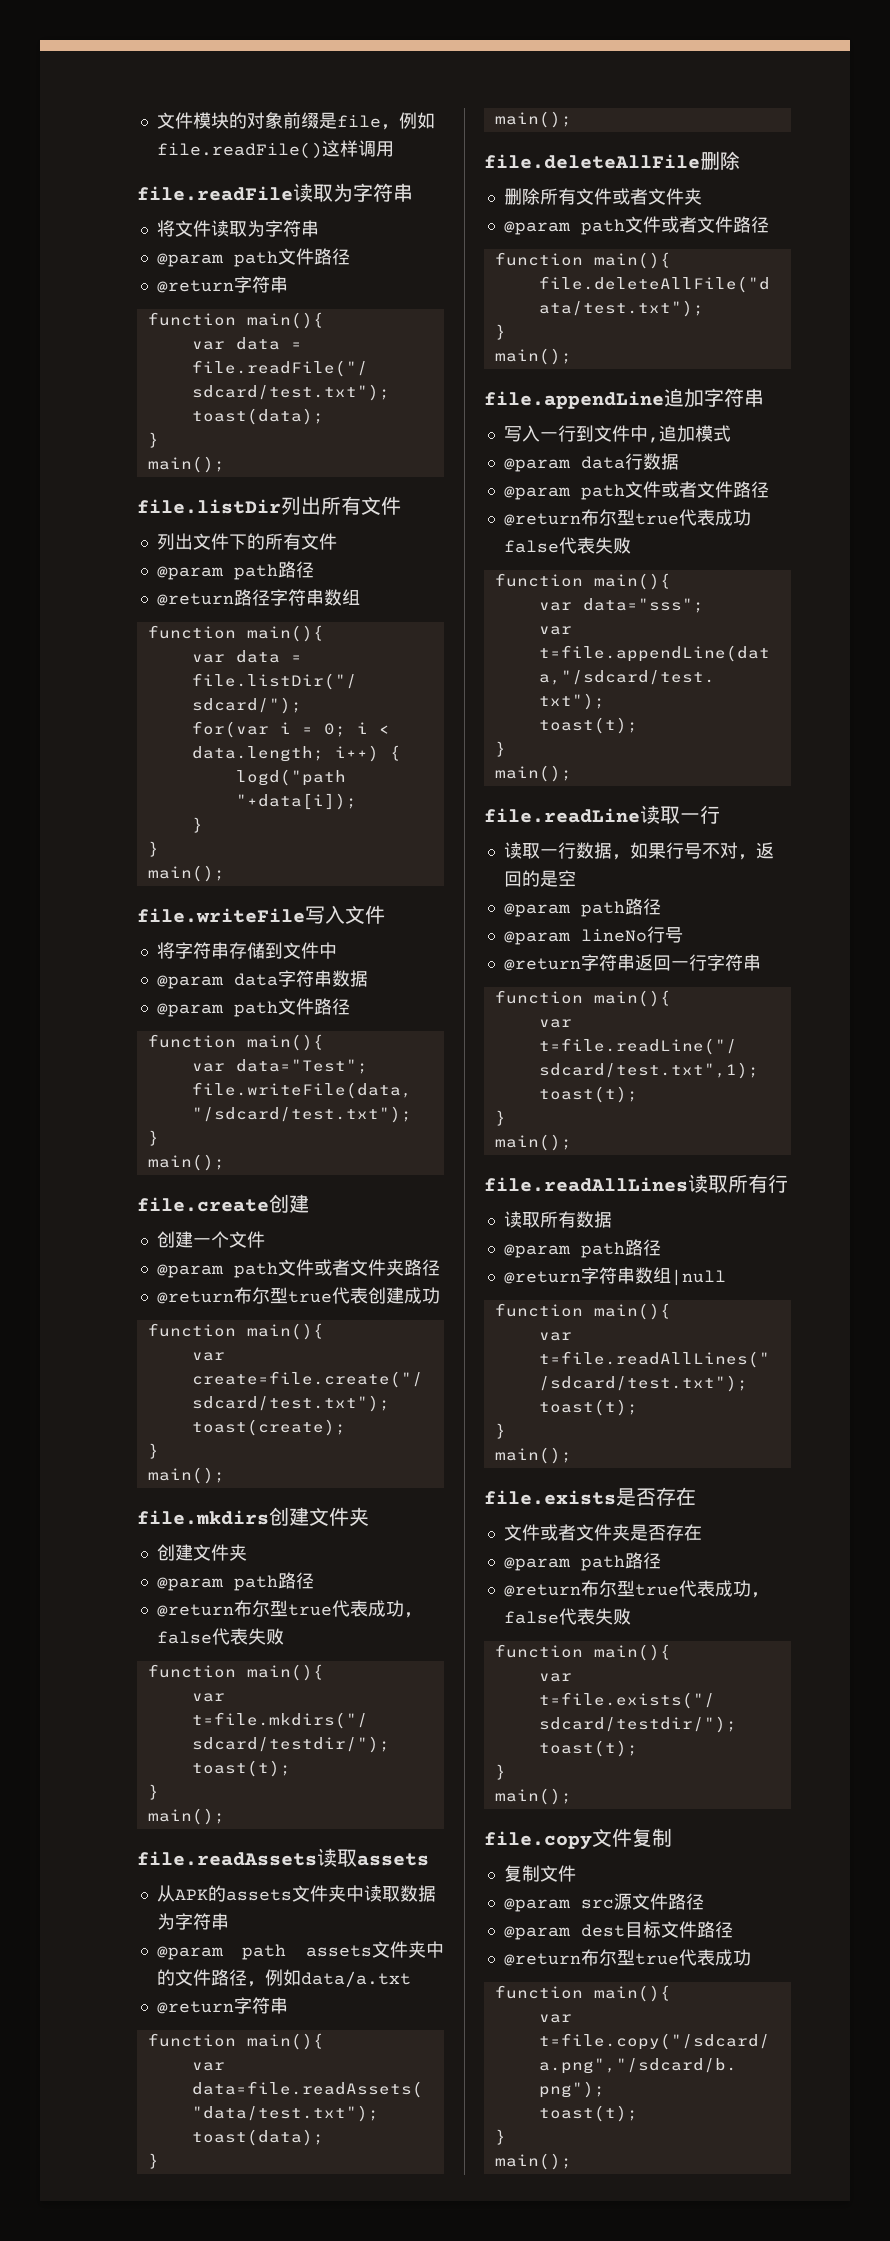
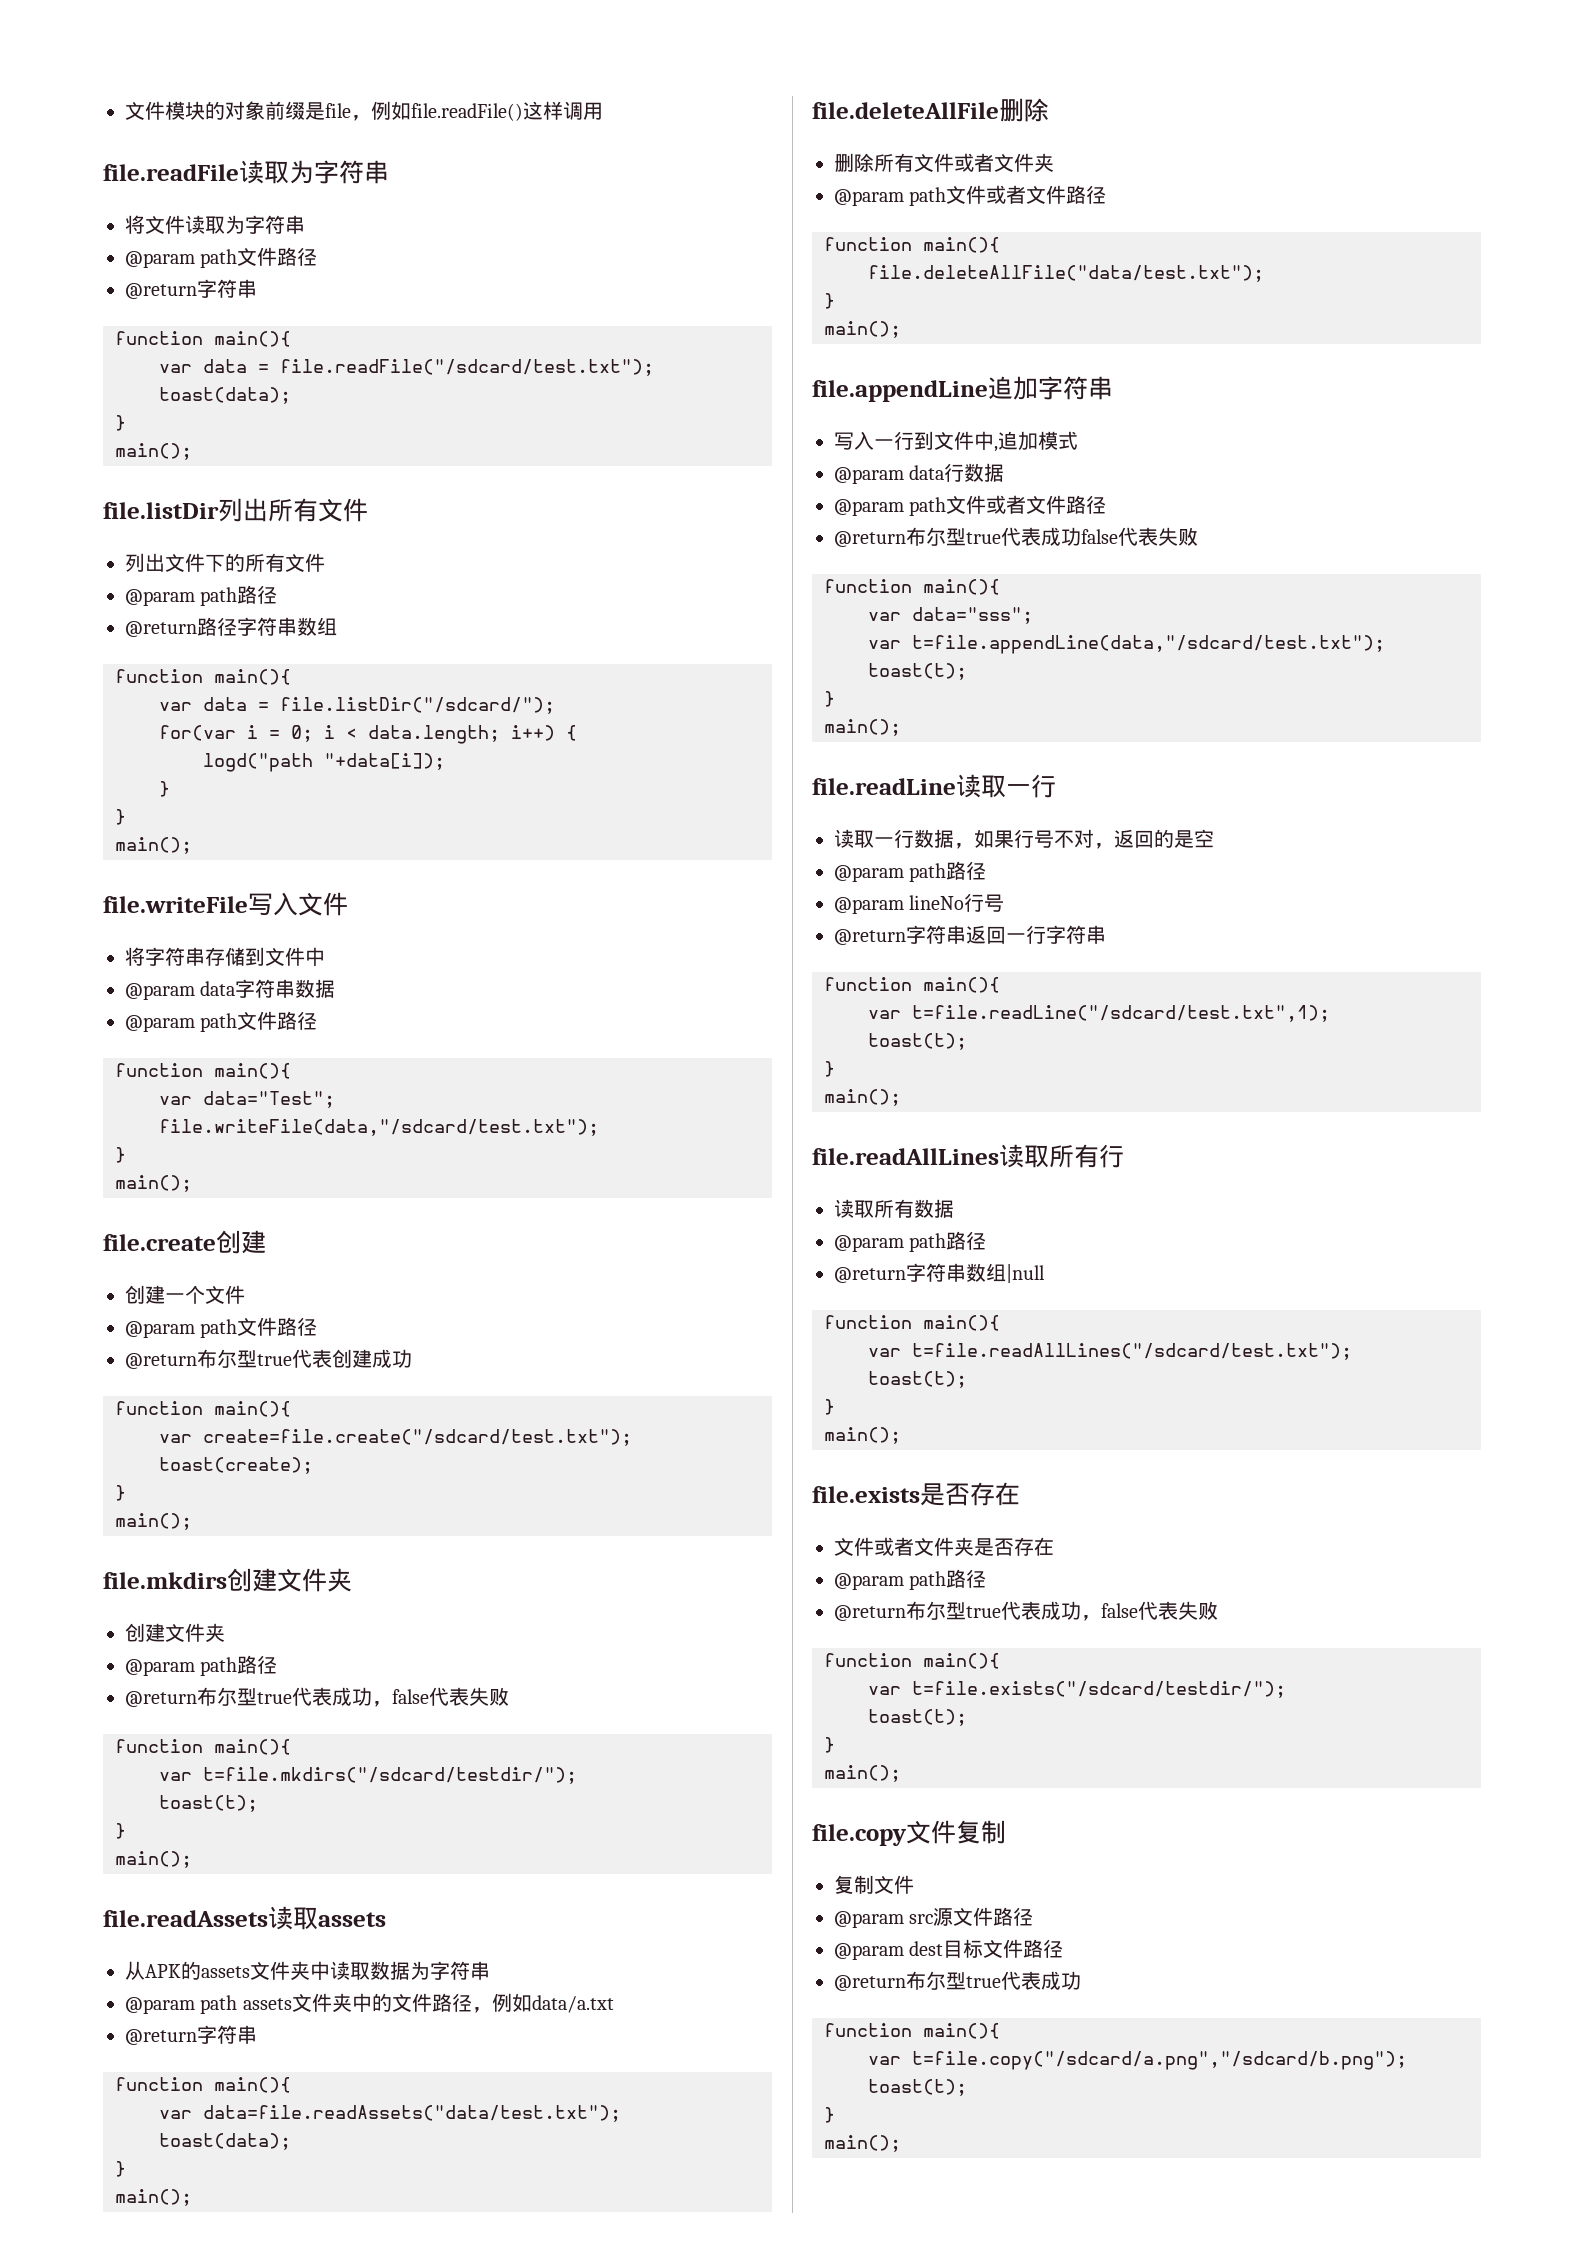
  创建一个文件
- @param path文件或者文件夹路径
+ @param path文件路径

